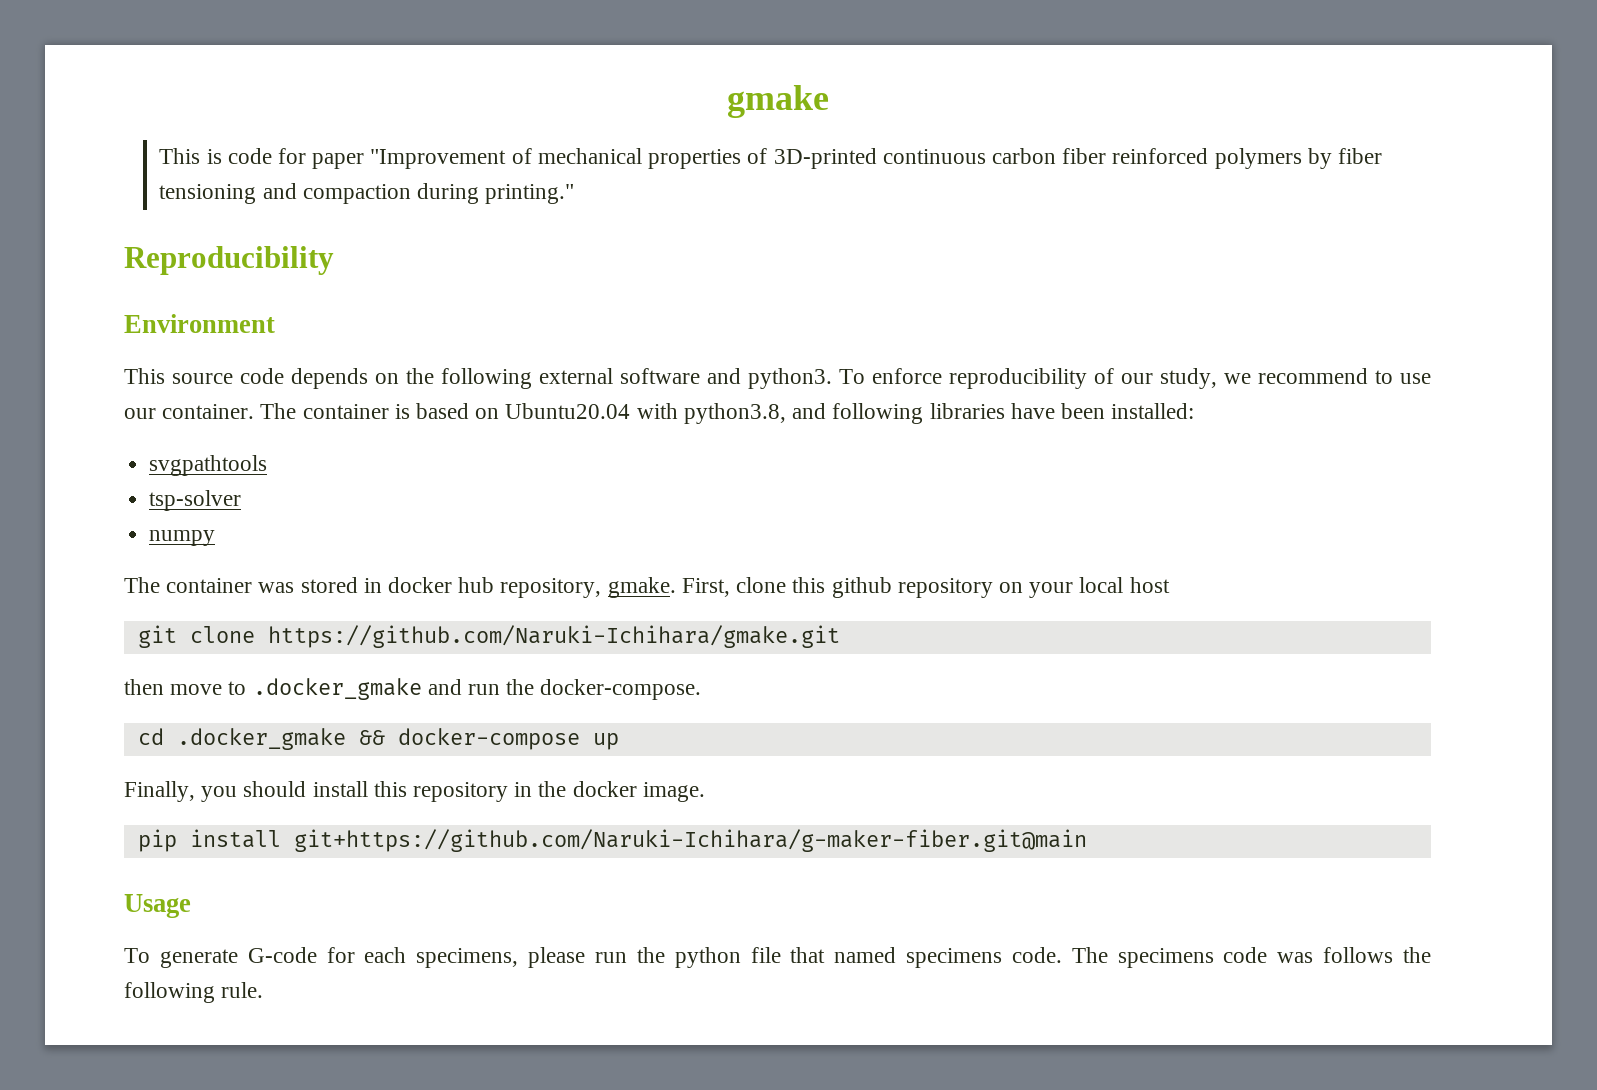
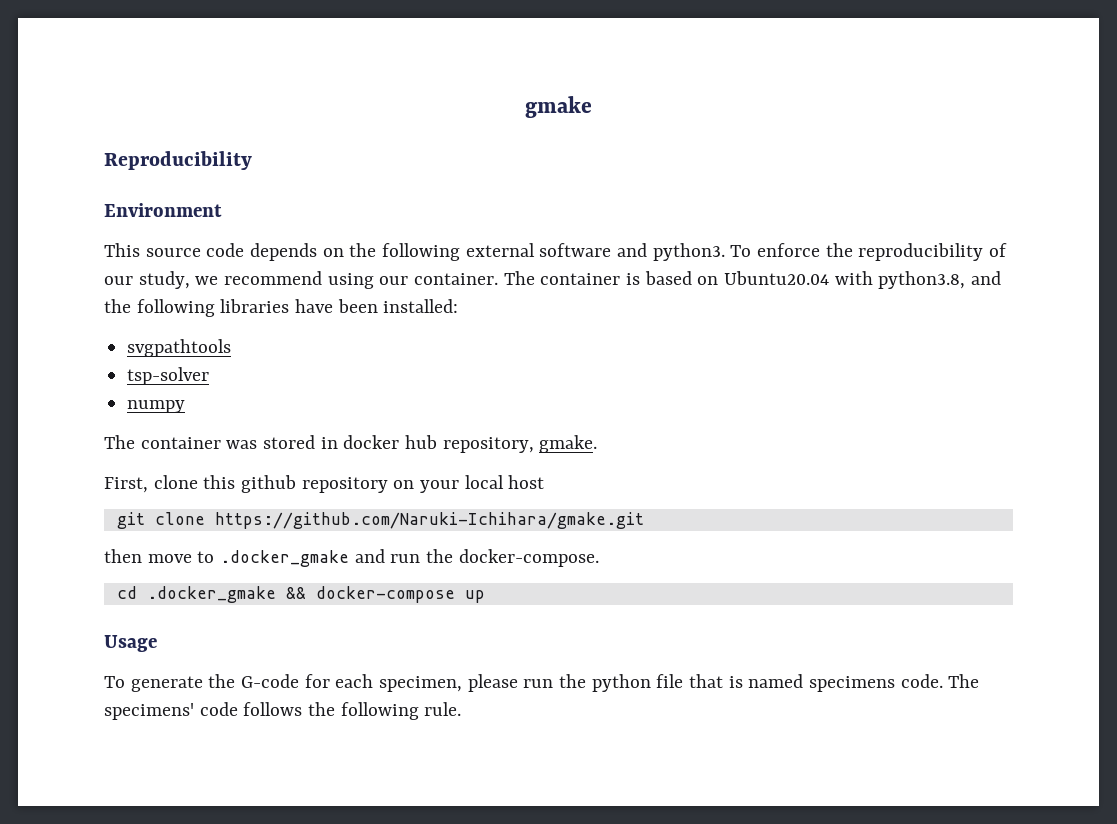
- This is code for paper "Improvement of mechanical properties of 3D-printed continuous carbon fiber reinforced polymers by fiber tensioning and compaction during printing."
- To enforce reproducibility of our study, we recommend to use our container.
+ To enforce the reproducibility of our study, we recommend using our container.
- The container is based on Ubuntu20.04 with python3.8, and following libraries have been installed:
+ The container is based on Ubuntu20.04 with python3.8, and the following libraries have been installed:
- The container was stored in docker hub repository, gmake. First, clone this github repository on your local host
+ The container was stored in docker hub repository, gmake.
+ First, clone this github repository on your local host
- Finally, you should install this repository in the docker image.
- pip install git+https://github.com/Naruki-Ichihara/g-maker-fiber.git@main
- To generate G-code for each specimens, please run the python file that named specimens code.
+ To generate the G-code for each specimen, please run the python file that is named specimens code.
- The specimens code was follows the following rule.
+ The specimens' code follows the following rule.

